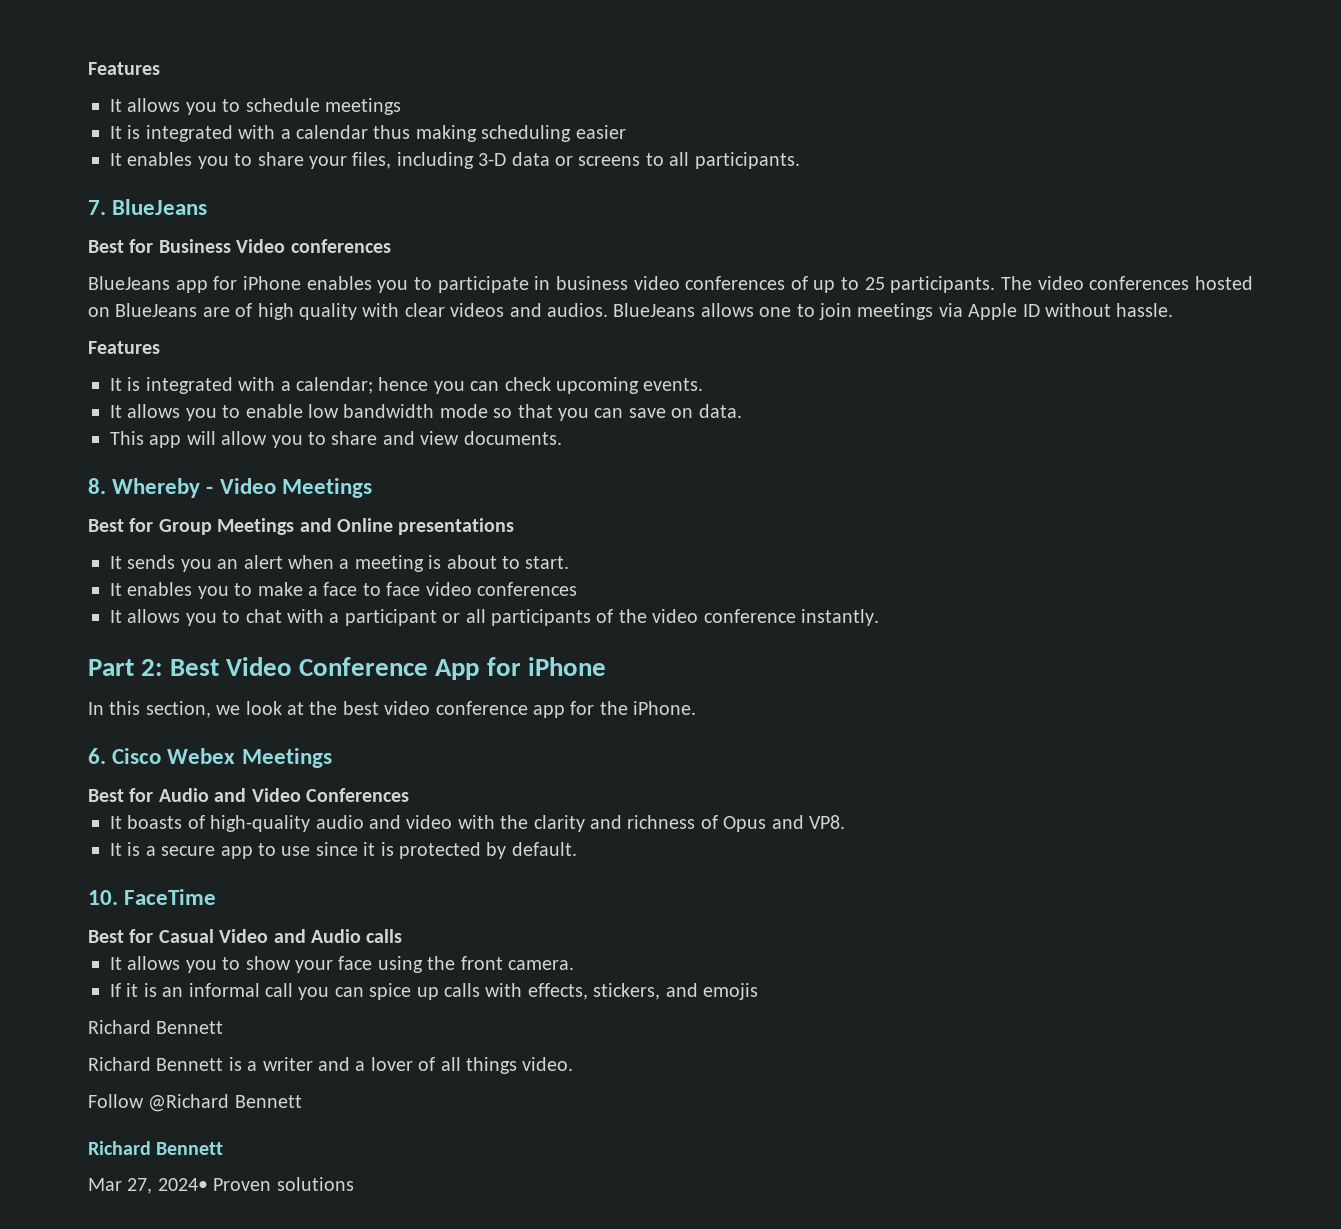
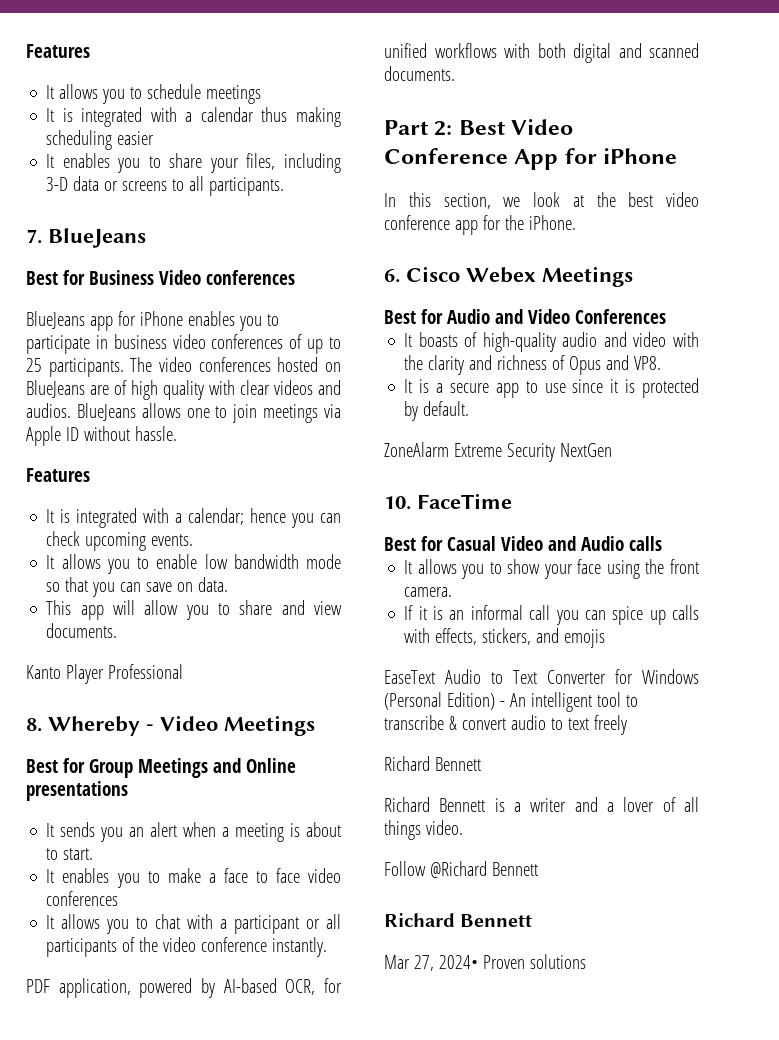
+ Kanto Player Professional
+ PDF application, powered by AI-based OCR, for unified workflows with both digital and scanned documents.
+ ZoneAlarm Extreme Security NextGen
+ EaseText Audio to Text Converter for Windows (Personal Edition) - An intelligent tool to transcribe & convert audio to text freely

